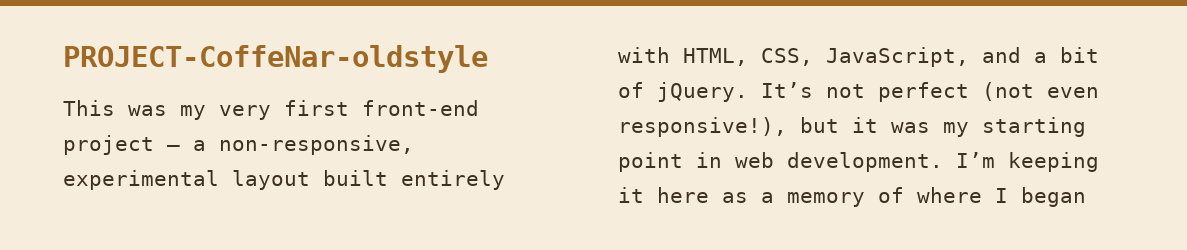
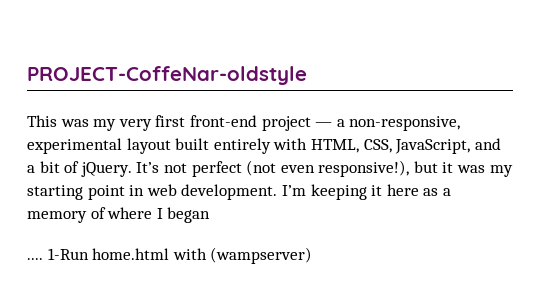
+ .... 1-Run home.html with (wampserver)

